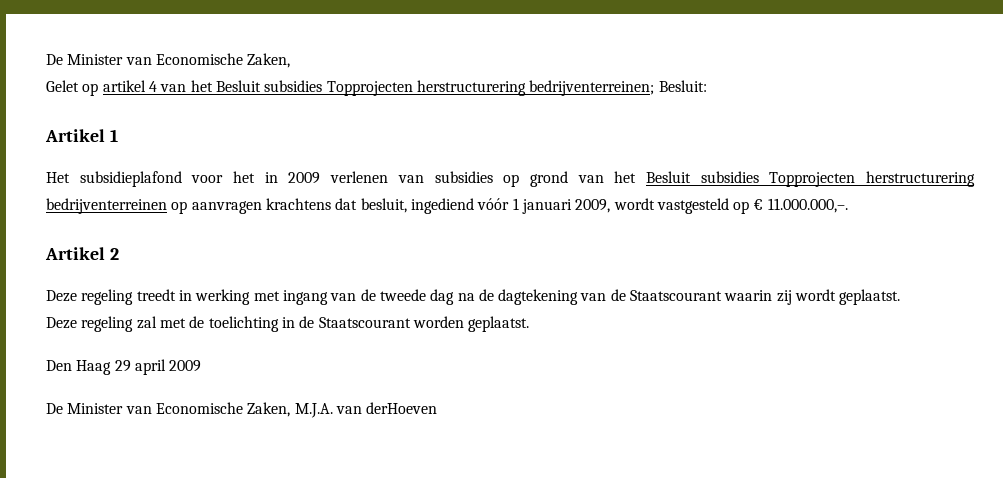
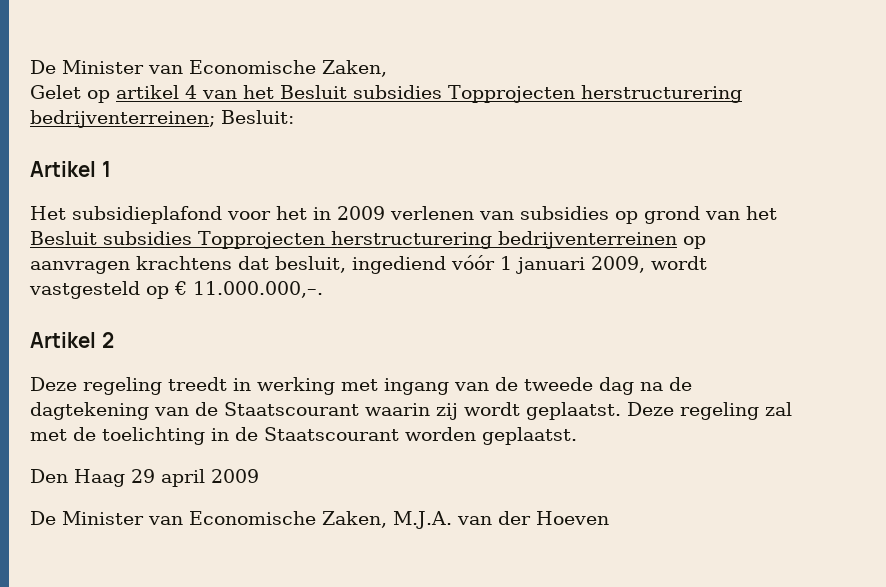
- Deze regeling treedt in werking met ingang van de tweede dag na de dagtekening van de Staatscourant waarin zij wordt geplaatst.
- Deze regeling zal met de toelichting in de Staatscourant worden geplaatst.
+ Deze regeling treedt in werking met ingang van de tweede dag na de dagtekening van de Staatscourant waarin zij wordt geplaatst. Deze regeling zal met de toelichting in de Staatscourant worden geplaatst.
- De Minister van Economische Zaken, M.J.A. van derHoeven
+ De Minister van Economische Zaken, M.J.A. van der Hoeven

